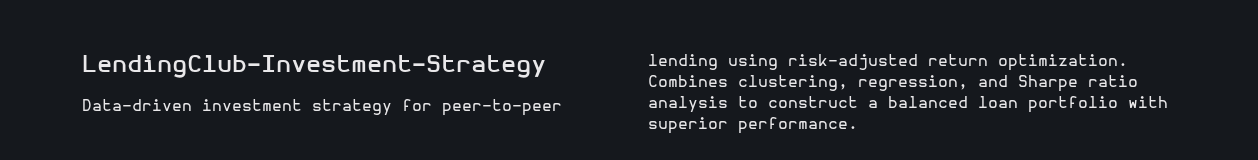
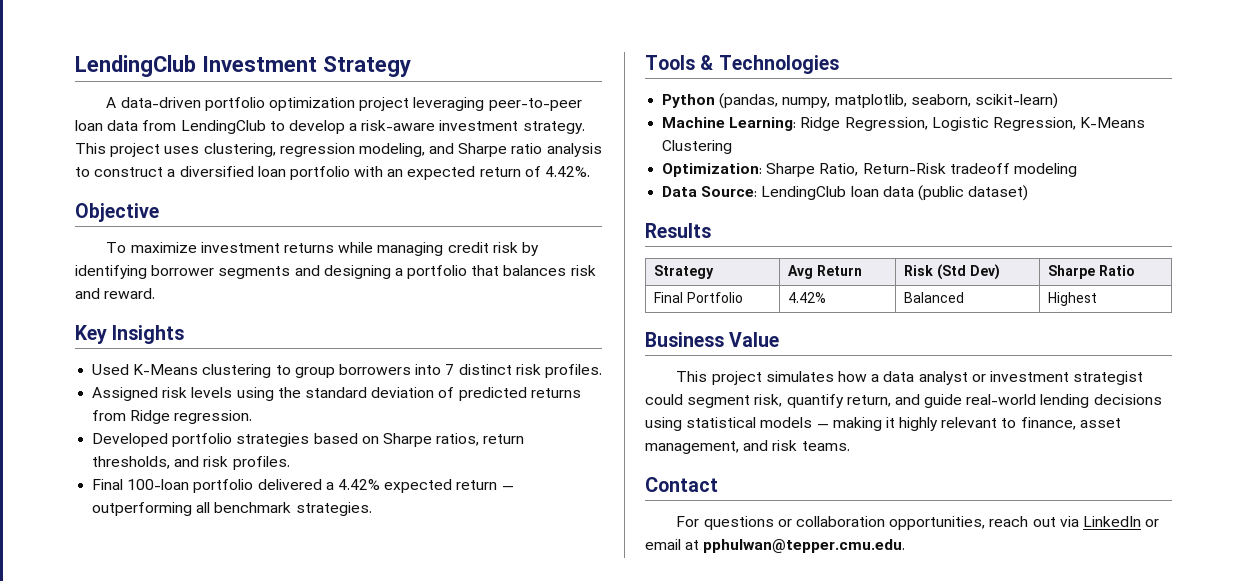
- LendingClub-Investment-Strategy
- Data-driven investment strategy for peer-to-peer lending using risk-adjusted return optimization. Combines clustering, regression, and Sharpe ratio analysis to construct a balanced loan portfolio with superior performance.
+ LendingClub Investment Strategy
+ A data-driven portfolio optimization project leveraging peer-to-peer loan data from LendingClub to develop a risk-aware investment strategy. This project uses clustering, regression modeling, and Sharpe ratio analysis to construct a diversified loan portfolio with an expected return of 4.42%.
+ Objective
+ To maximize investment returns while managing credit risk by identifying borrower segments and designing a portfolio that balances risk and reward.
+ Key Insights
+ Used K-Means clustering to group borrowers into 7 distinct risk profiles.
+ Assigned risk levels using the standard deviation of predicted returns from Ridge regression.
+ Developed portfolio strategies based on Sharpe ratios, return thresholds, and risk profiles.
+ Final 100-loan portfolio delivered a 4.42% expected return — outperforming all benchmark strategies.
+ Tools & Technologies
+ Python (pandas, numpy, matplotlib, seaborn, scikit-learn)
+ Machine Learning: Ridge Regression, Logistic Regression, K-Means Clustering
+ Optimization: Sharpe Ratio, Return-Risk tradeoff modeling
+ Data Source: LendingClub loan data (public dataset)
+ Results
+ Strategy | Avg Return | Risk (Std Dev) | Sharpe Ratio
+ Final Portfolio | 4.42% | Balanced | Highest
+ Business Value
+ This project simulates how a data analyst or investment strategist could segment risk, quantify return, and guide real-world lending decisions using statistical models — making it highly relevant to finance, asset management, and risk teams.
+ Contact
+ For questions or collaboration opportunities, reach out via LinkedIn or email at pphulwan@tepper.cmu.edu.

